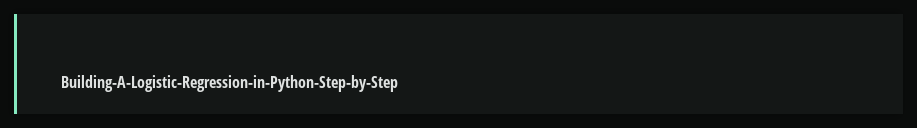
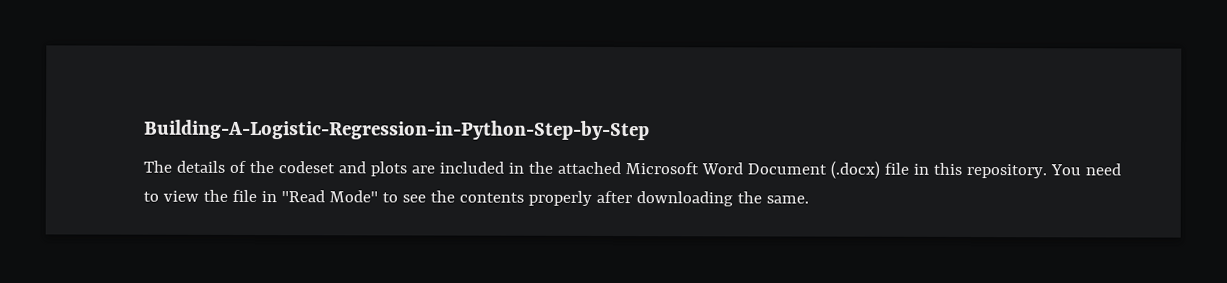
+ The details of the codeset and plots are included in the attached Microsoft Word Document (.docx) file in this repository. You need to view the file in "Read Mode" to see the contents properly after downloading the same.

